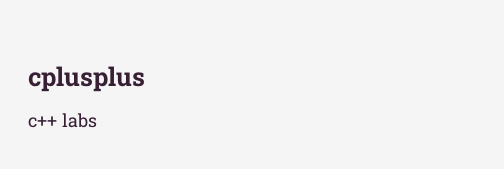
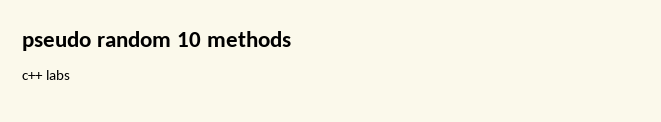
- cplusplus
+ pseudo random 10 methods

